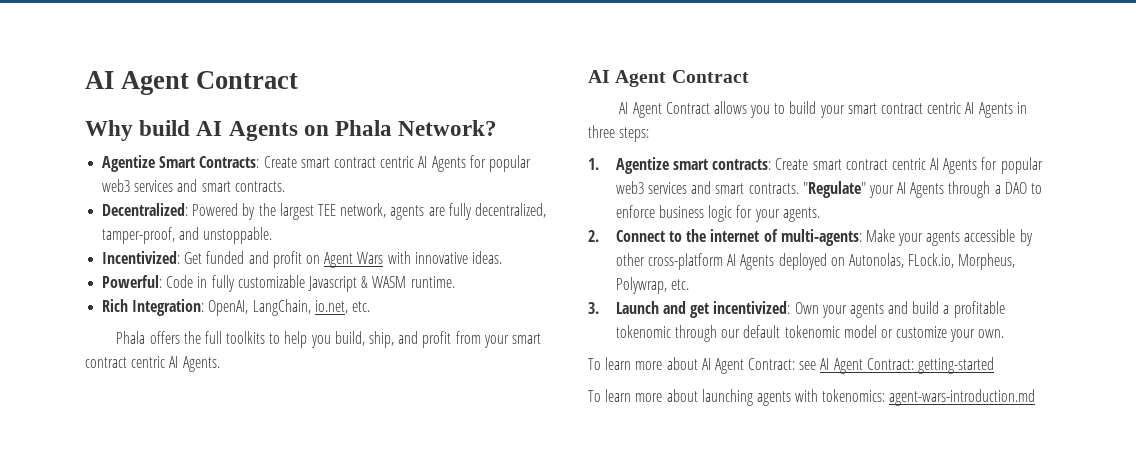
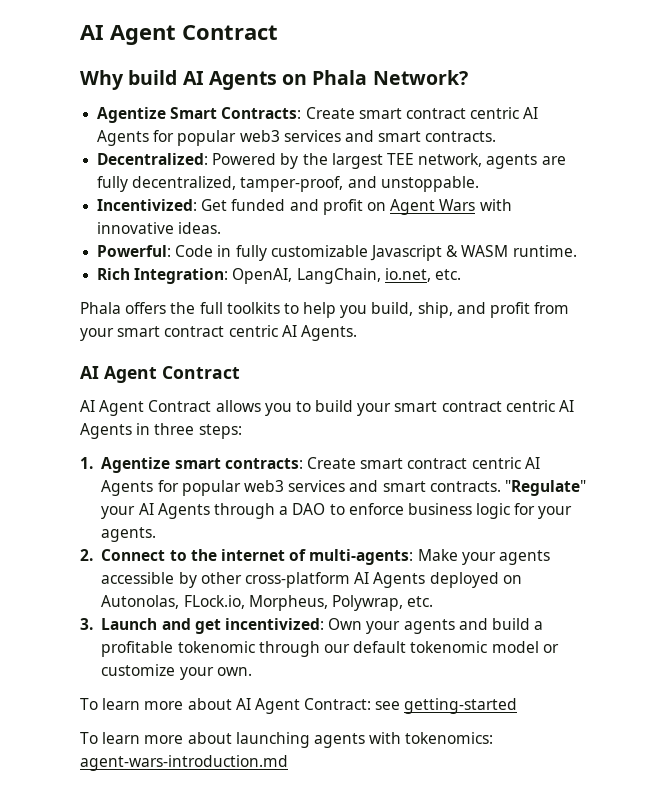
- To learn more about AI Agent Contract: see AI Agent Contract: getting-started
+ To learn more about AI Agent Contract: see getting-started

